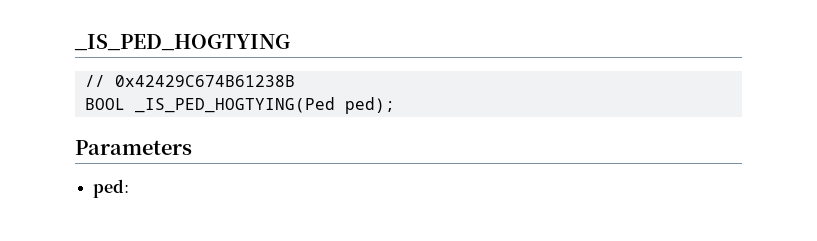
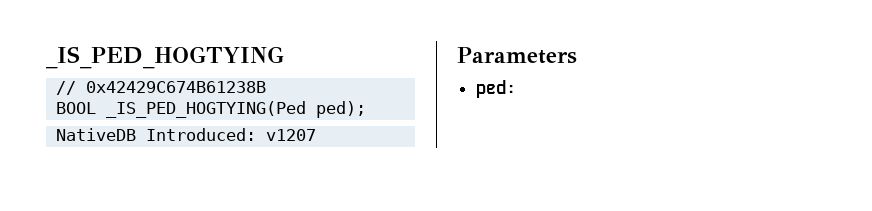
+ NativeDB Introduced: v1207

